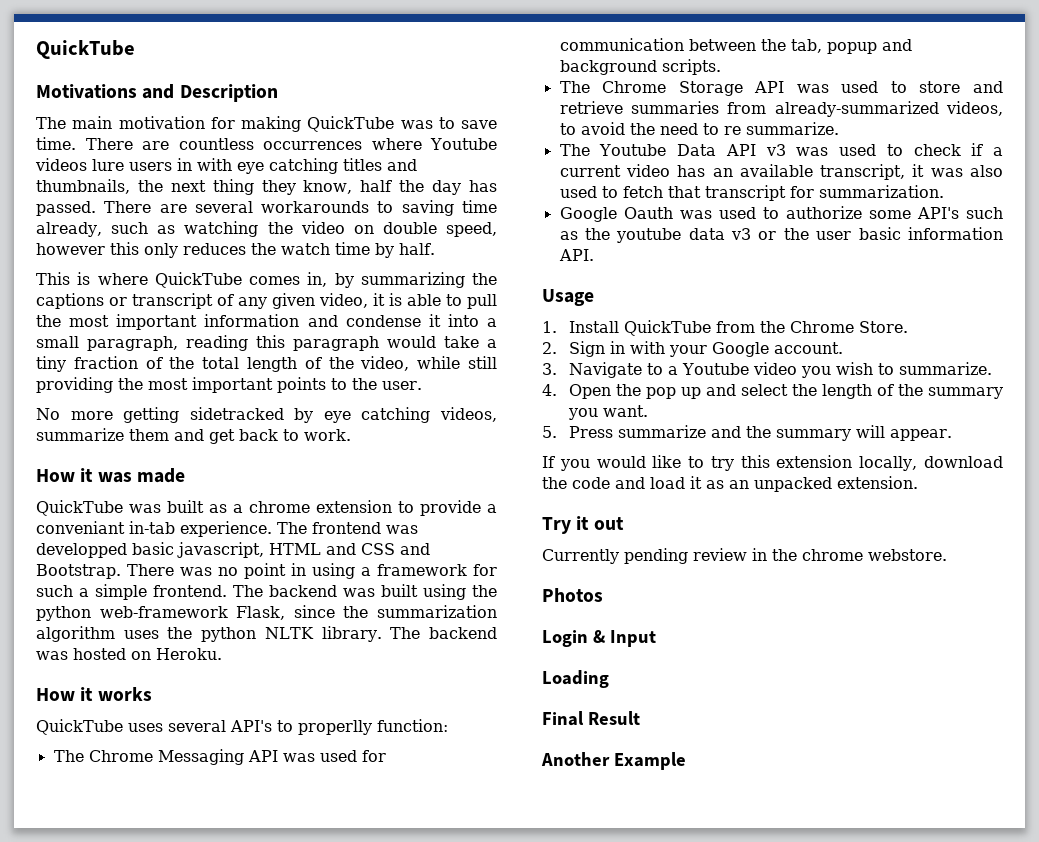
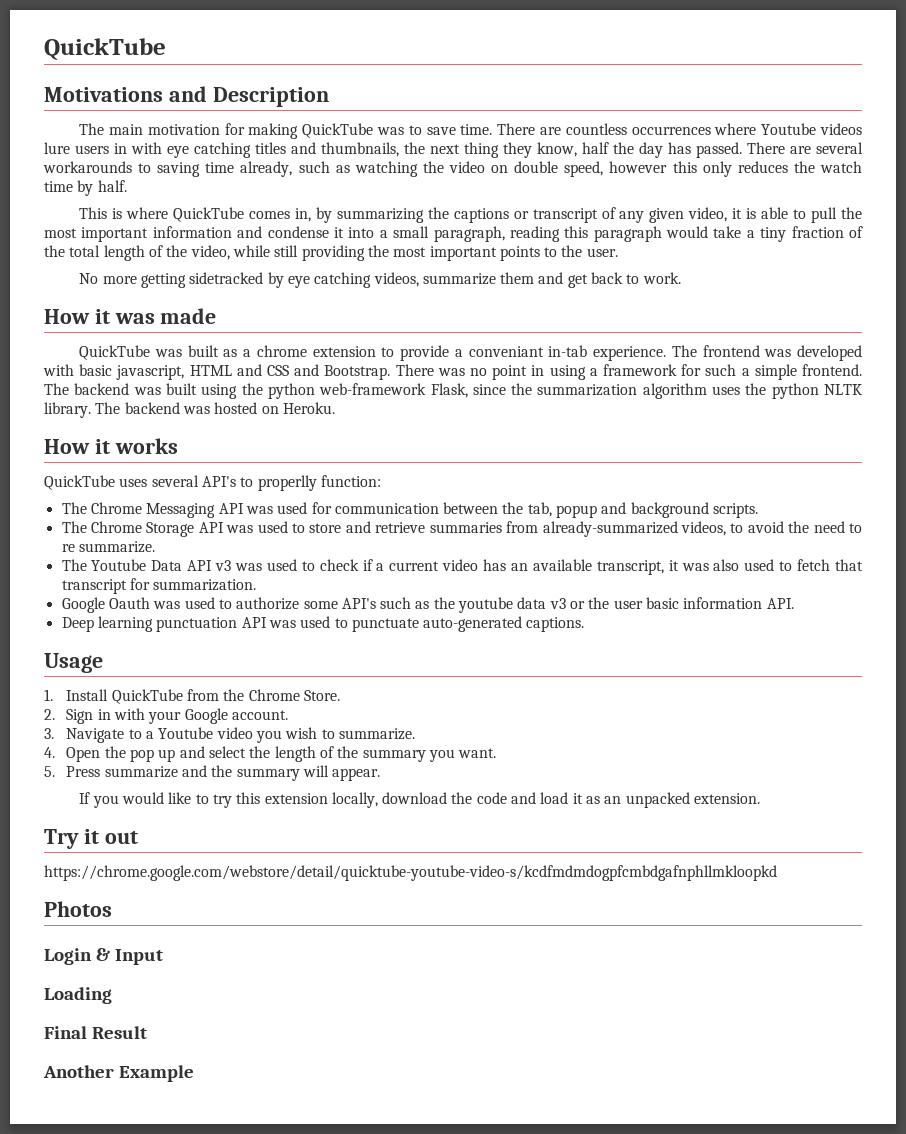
- The frontend was developped basic javascript, HTML and CSS and Bootstrap.
+ The frontend was developed with basic javascript, HTML and CSS and Bootstrap.
+ Deep learning punctuation API was used to punctuate auto-generated captions.
- Currently pending review in the chrome webstore.
+ https://chrome.google.com/webstore/detail/quicktube-youtube-video-s/kcdfmdmdogpfcmbdgafnphllmkloopkd

